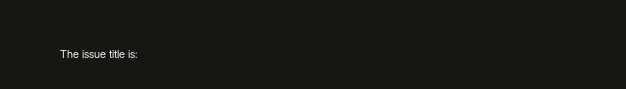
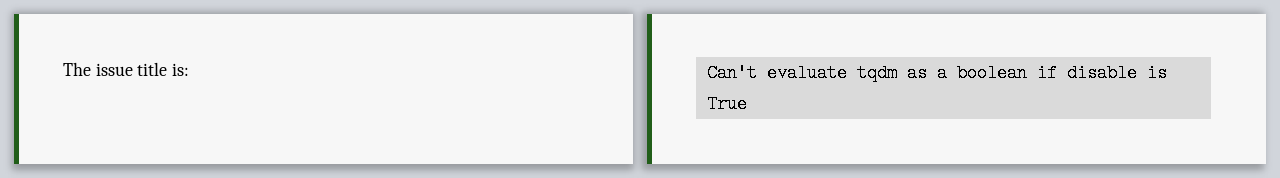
+ Can't evaluate tqdm as a boolean if disable is True

